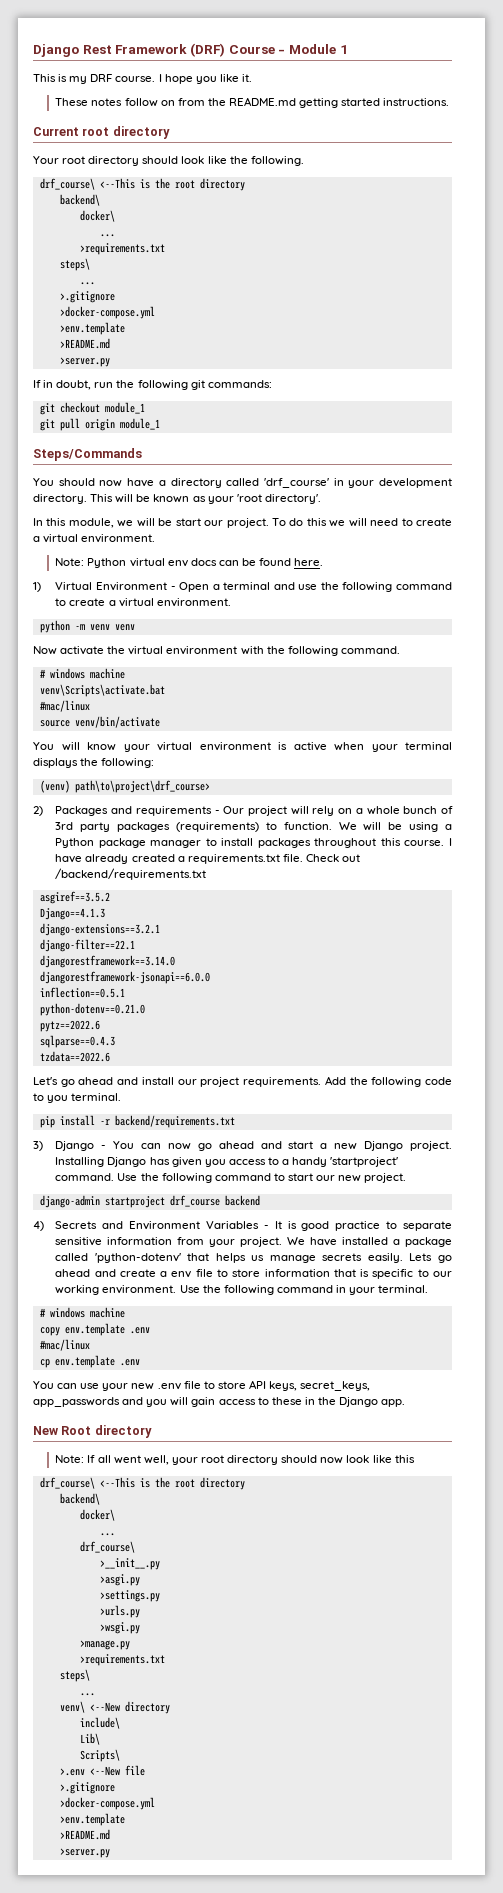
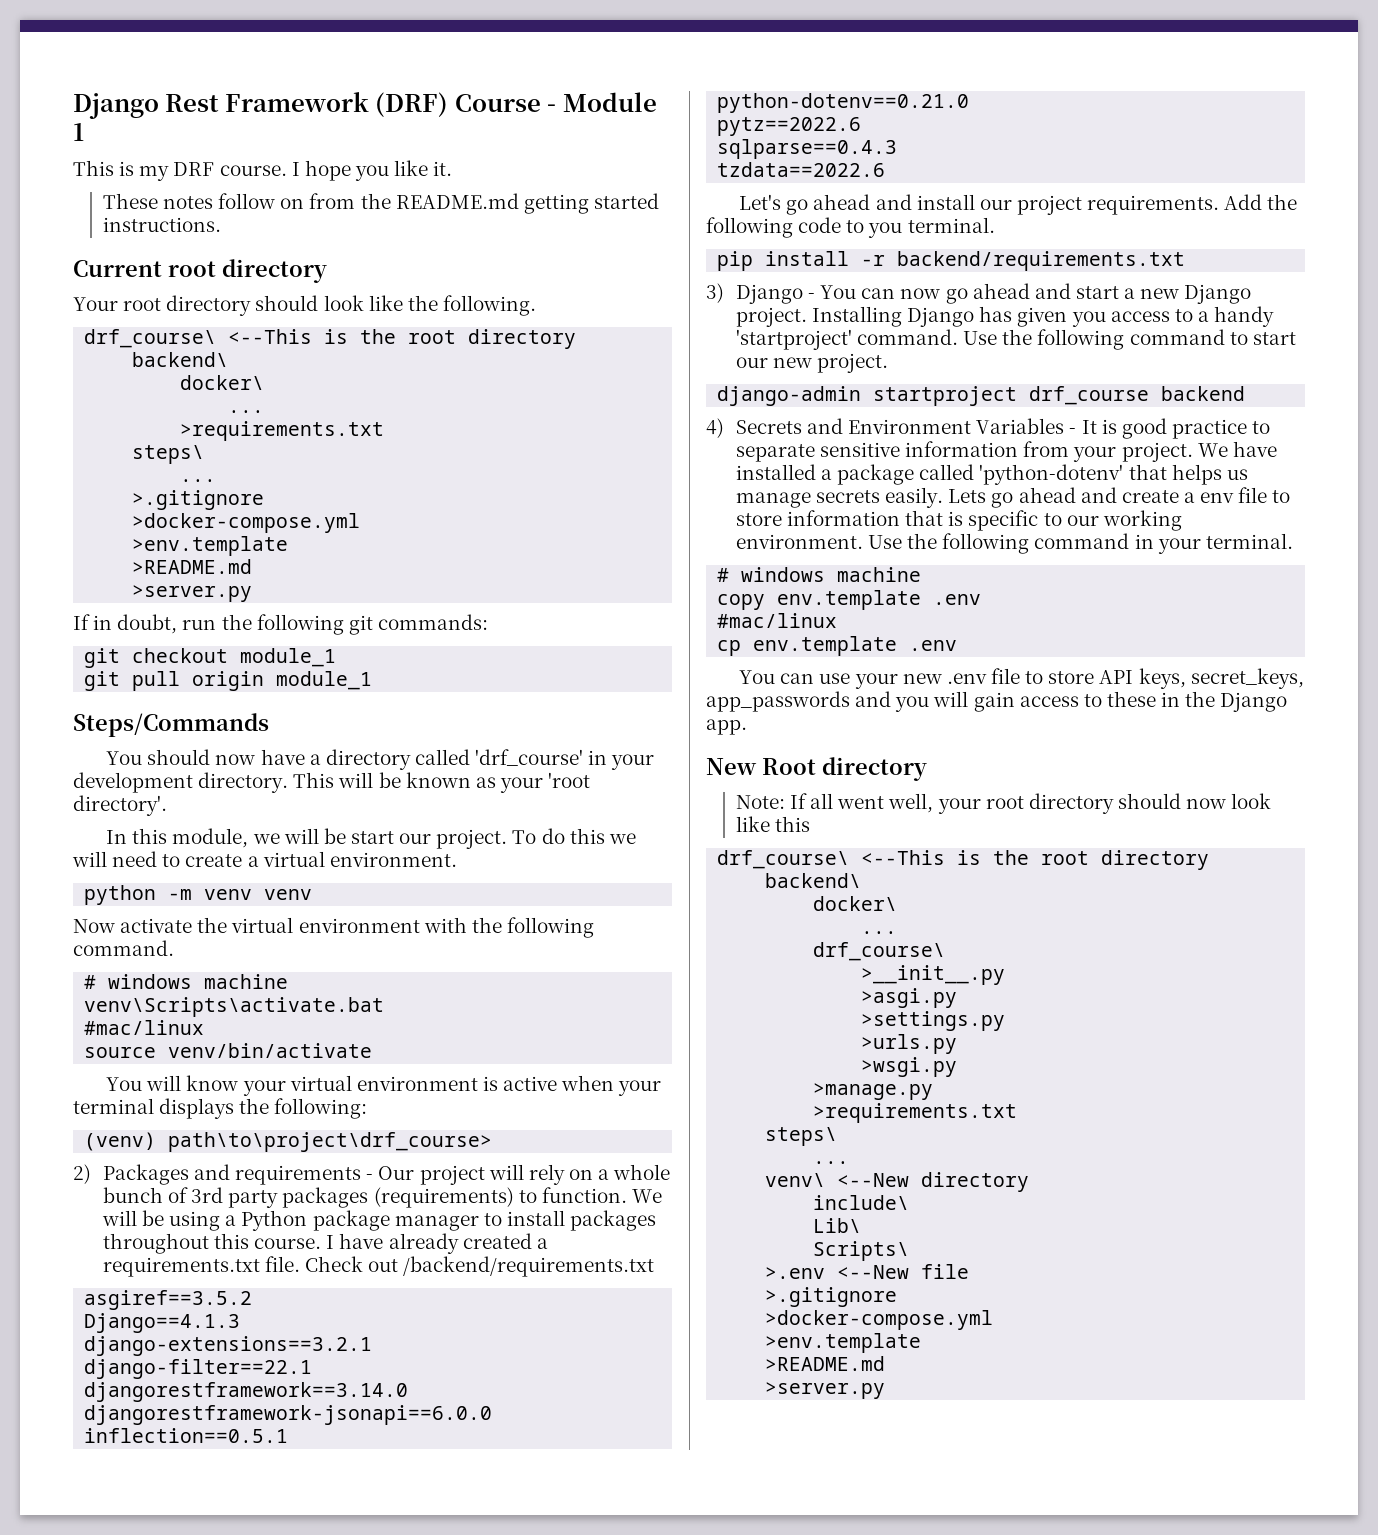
- Note: Python virtual env docs can be found here.
- 1) Virtual Environment - Open a terminal and use the following command to create a virtual environment.

